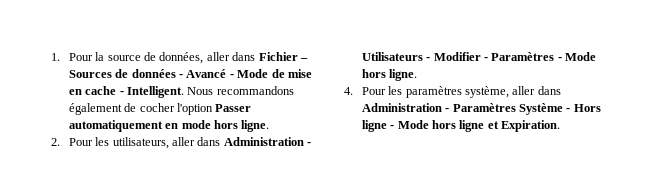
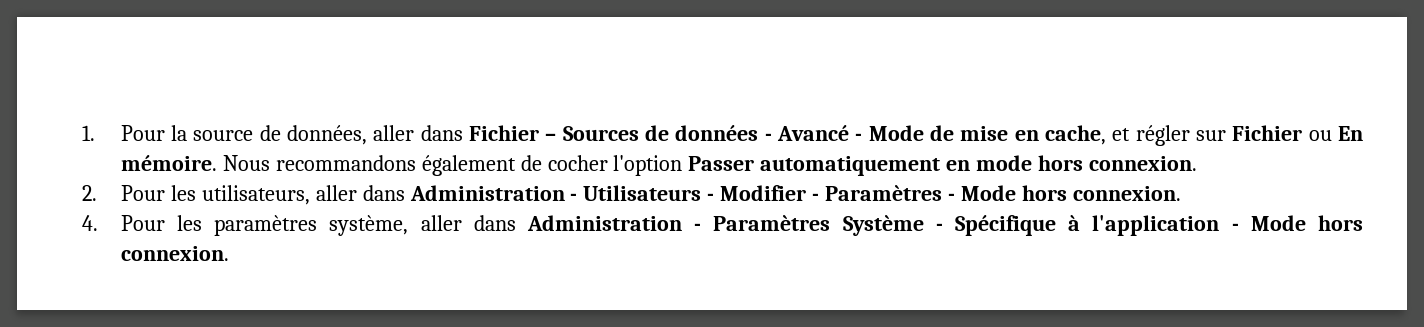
- 1. Pour la source de données, aller dans Fichier – Sources de données - Avancé - Mode de mise en cache - Intelligent.
+ 1. Pour la source de données, aller dans Fichier – Sources de données - Avancé - Mode de mise en cache, et régler sur Fichier ou En mémoire.
- Nous recommandons également de cocher l'option Passer automatiquement en mode hors ligne.
+ Nous recommandons également de cocher l'option Passer automatiquement en mode hors connexion.
- 2. Pour les utilisateurs, aller dans Administration - Utilisateurs - Modifier - Paramètres - Mode hors ligne.
+ 2. Pour les utilisateurs, aller dans Administration - Utilisateurs - Modifier - Paramètres - Mode hors connexion.
- 4. Pour les paramètres système, aller dans Administration - Paramètres Système - Hors ligne - Mode hors ligne et Expiration.
+ 4. Pour les paramètres système, aller dans Administration - Paramètres Système - Spécifique à l'application - Mode hors connexion.

